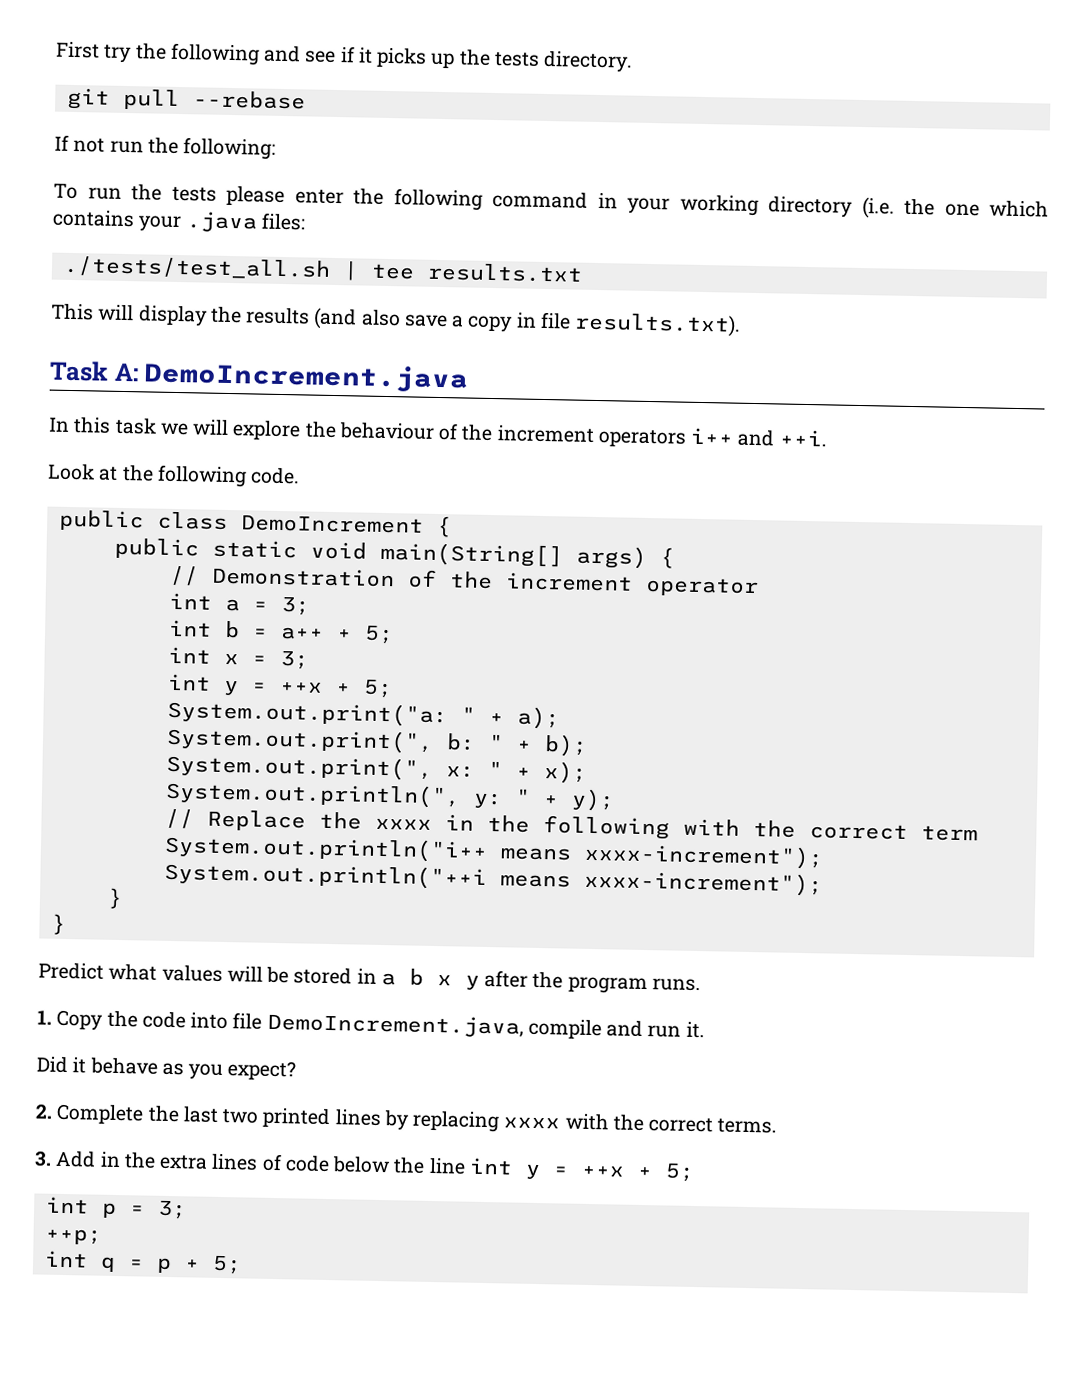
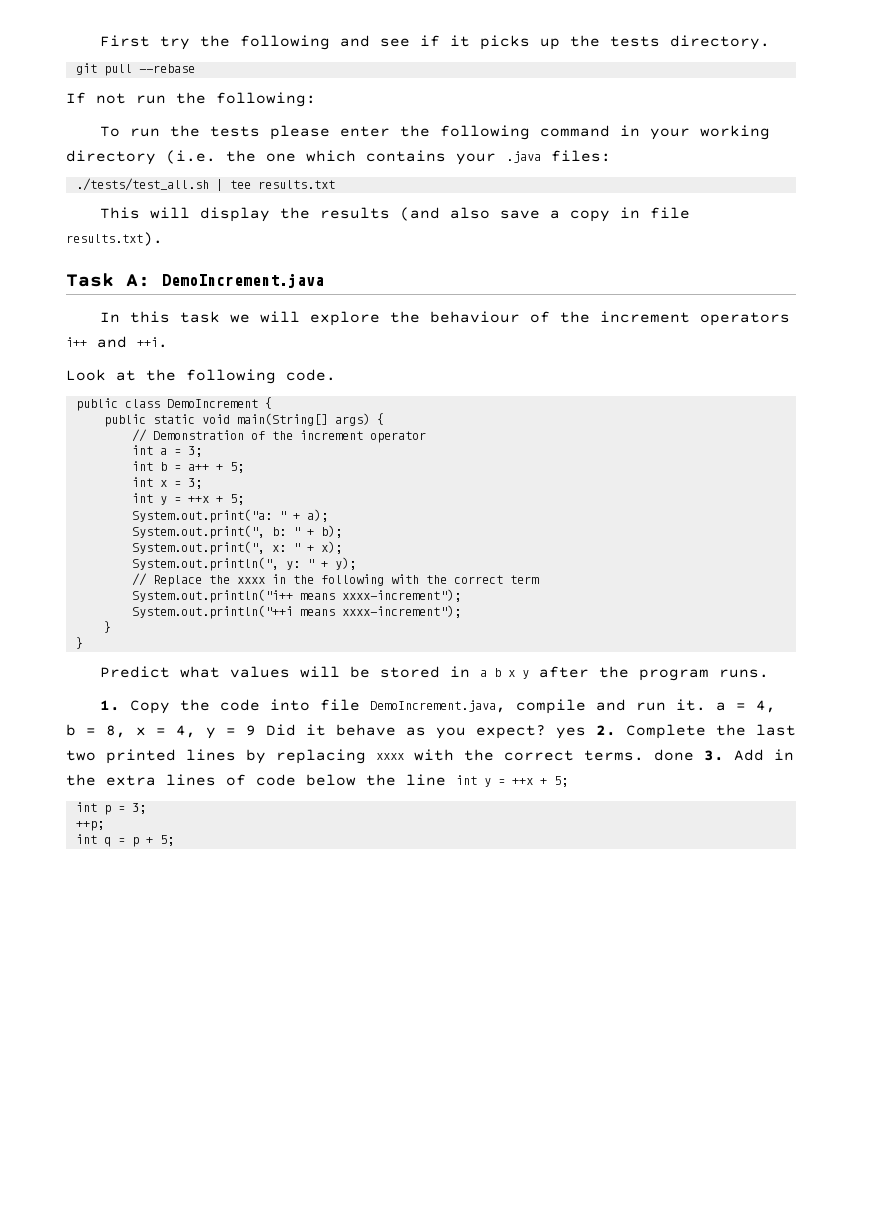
- 1. Copy the code into file DemoIncrement.java, compile and run it.
- Did it behave as you expect?
- 2. Complete the last two printed lines by replacing xxxx with the correct terms.
- 3. Add in the extra lines of code below the line int y = ++x + 5;
+ 1. Copy the code into file DemoIncrement.java, compile and run it. a = 4, b = 8, x = 4, y = 9 Did it behave as you expect? yes 2. Complete the last two printed lines by replacing xxxx with the correct terms. done 3. Add in the extra lines of code below the line int y = ++x + 5;

